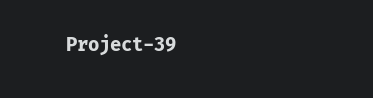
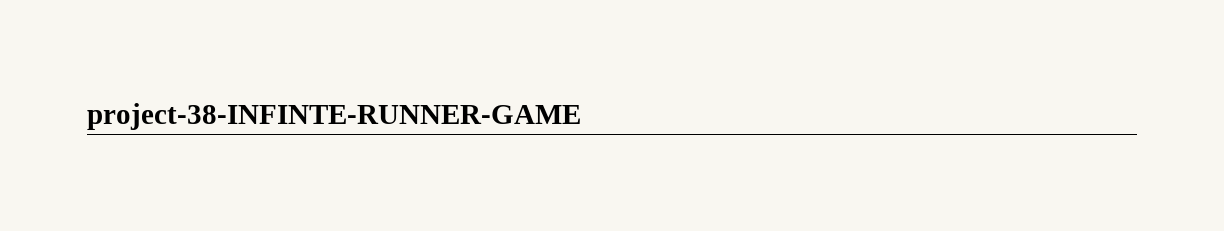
- Project-39
+ project-38-INFINTE-RUNNER-GAME

